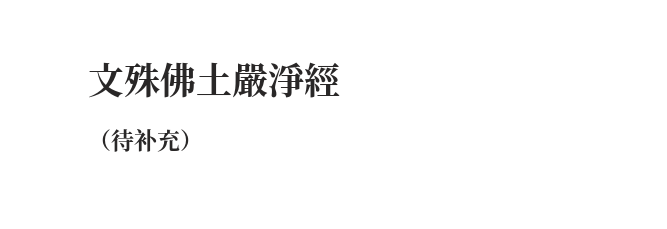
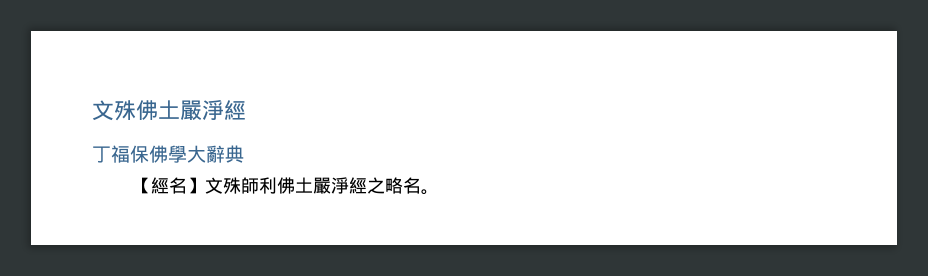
- （待补充）
+ 丁福保佛學大辭典
+ 【經名】文殊師利佛土嚴淨經之略名。

